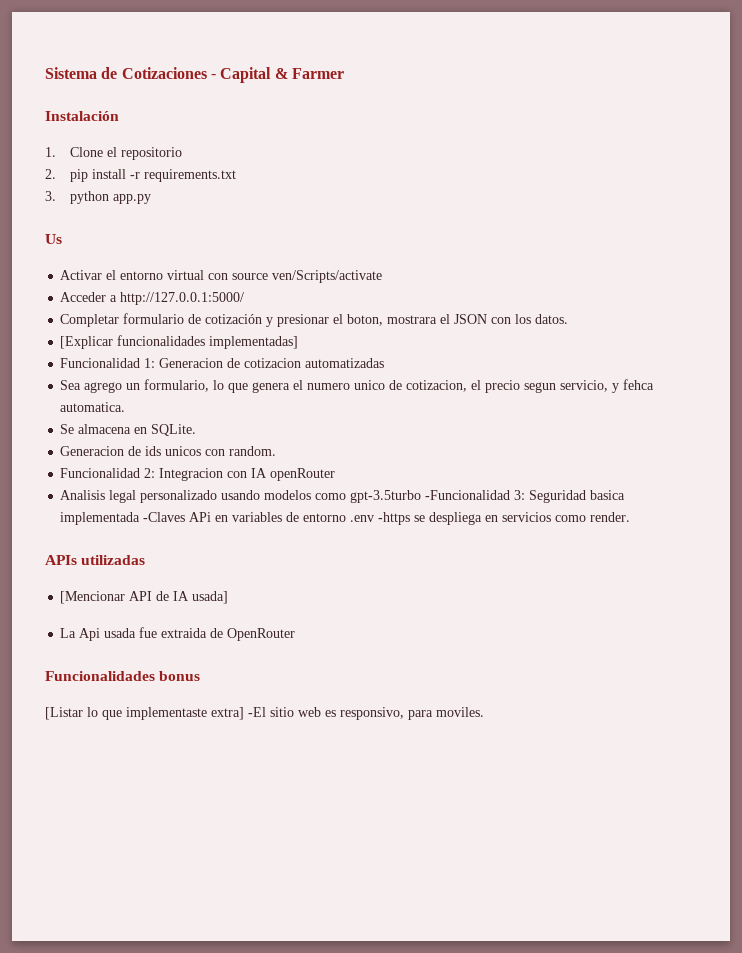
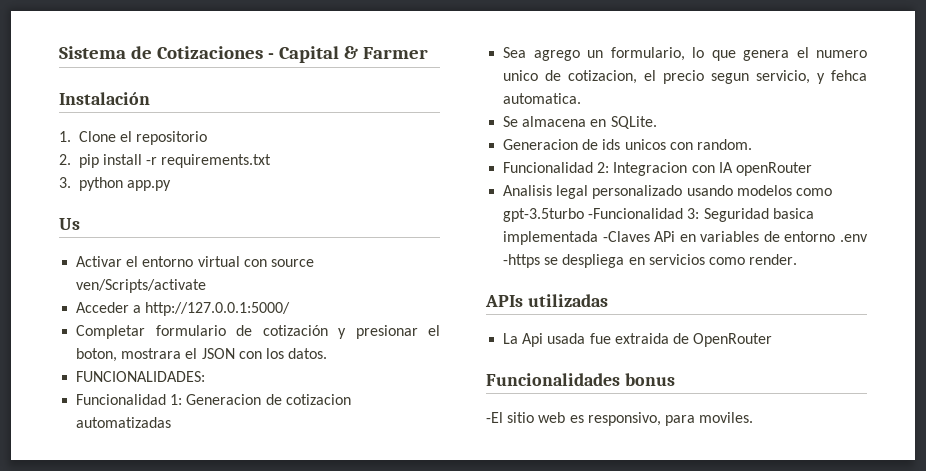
- [Explicar funcionalidades implementadas]
+ FUNCIONALIDADES:
- [Mencionar API de IA usada]
- [Listar lo que implementaste extra] -El sitio web es responsivo, para moviles.
+ -El sitio web es responsivo, para moviles.

